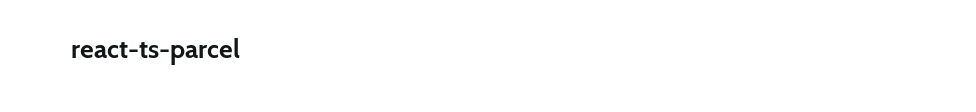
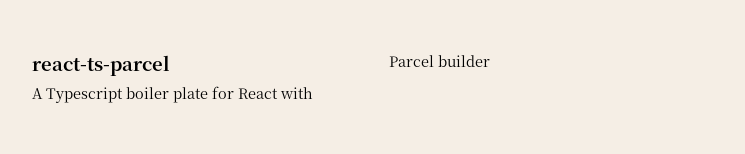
+ A Typescript boiler plate for React with Parcel builder

